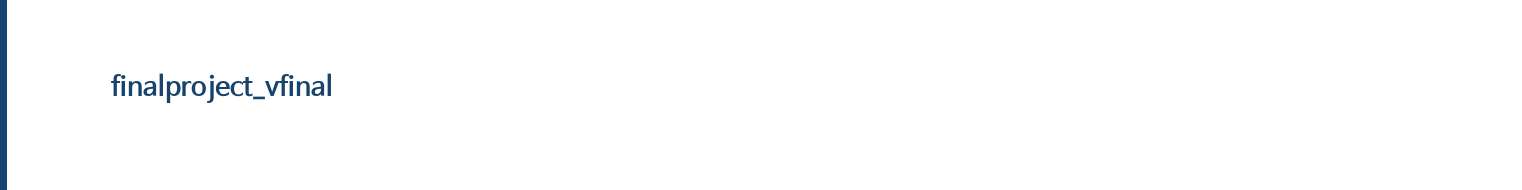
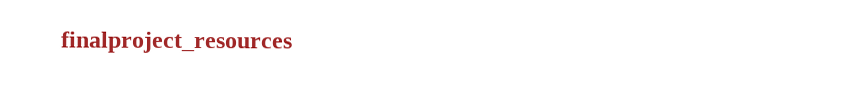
- finalproject_vfinal
+ finalproject_resources

